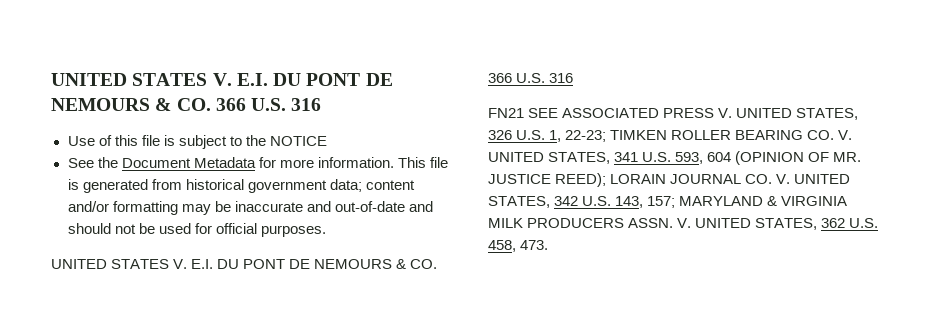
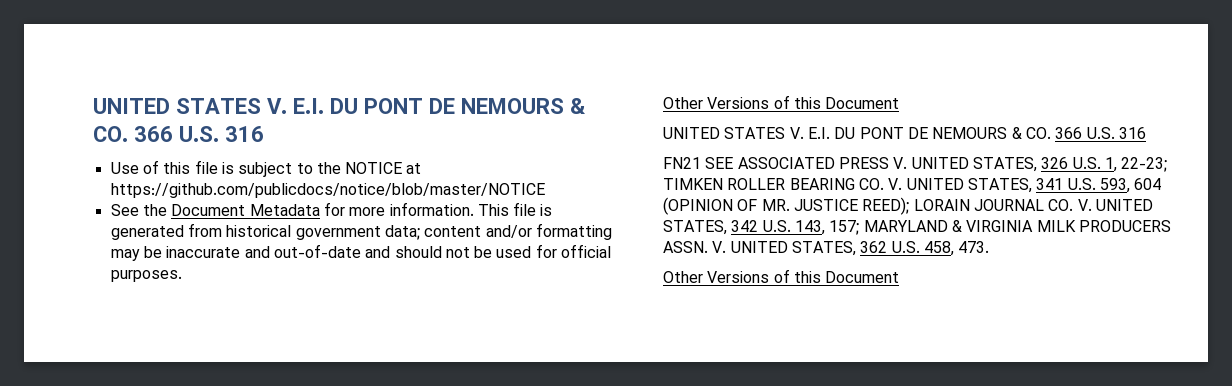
- Use of this file is subject to the NOTICE
+ Use of this file is subject to the NOTICE at https://github.com/publicdocs/notice/blob/master/NOTICE
  This file is generated from historical government data; content and/or formatting may be inaccurate and out-of-date and should not be used for official purposes.
+ Other Versions of this Document
  V. UNITED STATES, 362 U.S. 458, 473.
+ Other Versions of this Document

